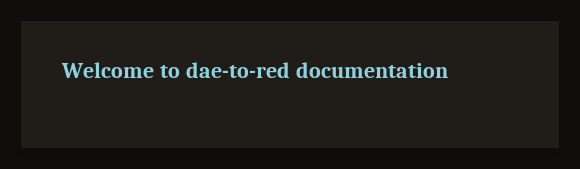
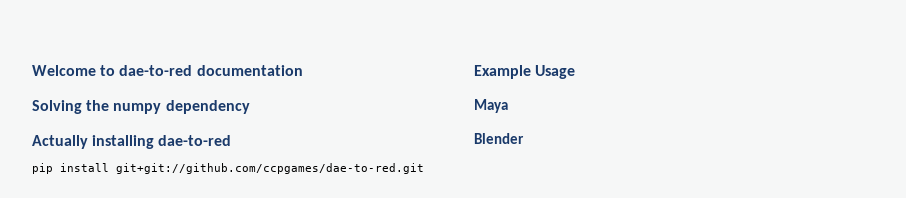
+ Solving the numpy dependency
+ Actually installing dae-to-red
+ pip install git+git://github.com/ccpgames/dae-to-red.git
+ Example Usage
+ Maya
+ Blender

